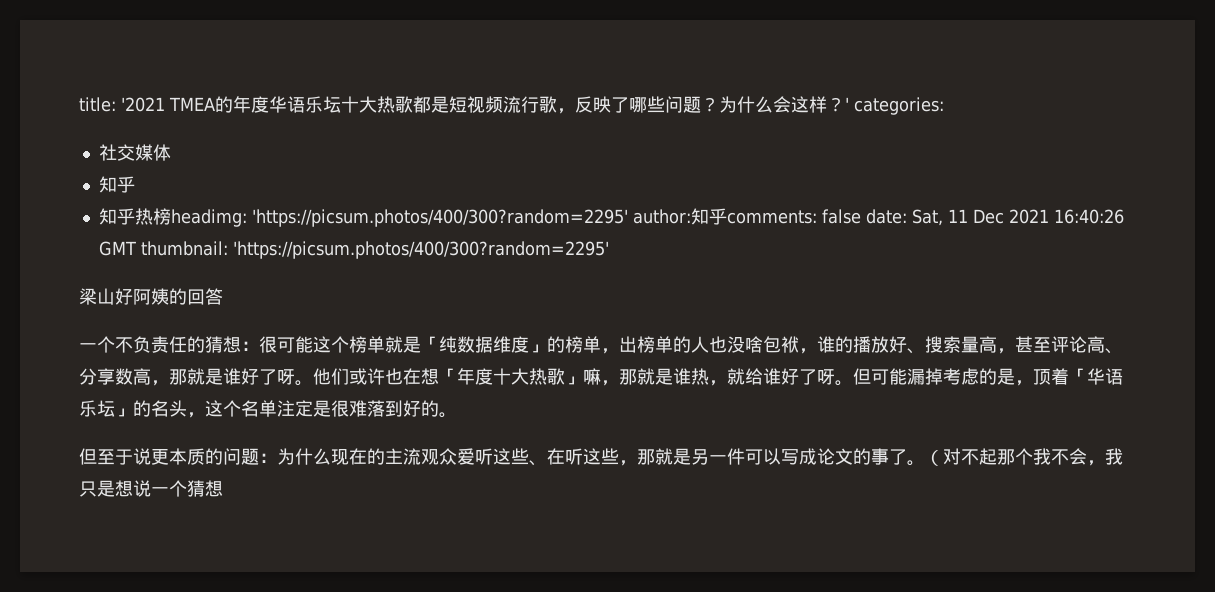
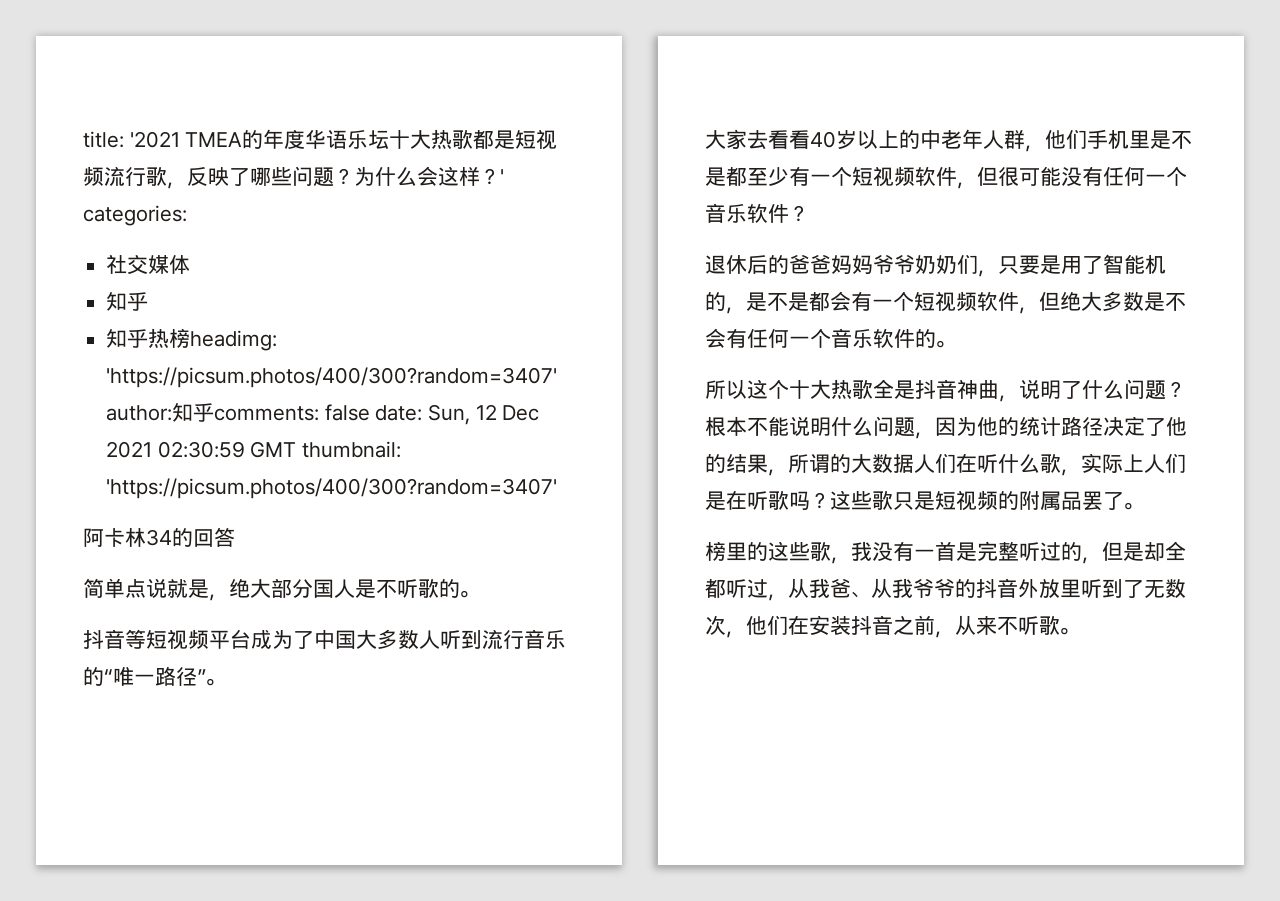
- 知乎热榜headimg: 'https://picsum.photos/400/300?random=2295' author:知乎comments: false date: Sat, 11 Dec 2021 16:40:26 GMT thumbnail: 'https://picsum.photos/400/300?random=2295'
- 梁山好阿姨的回答
- 一个不负责任的猜想：很可能这个榜单就是「纯数据维度」的榜单，出榜单的人也没啥包袱，谁的播放好、搜索量高，甚至评论高、分享数高，那就是谁好了呀。他们或许也在想「年度十大热歌」嘛，那就是谁热，就给谁好了呀。但可能漏掉考虑的是，顶着「华语乐坛」的名头，这个名单注定是很难落到好的。
- 但至于说更本质的问题：为什么现在的主流观众爱听这些、在听这些，那就是另一件可以写成论文的事了。（对不起那个我不会，我只是想说一个猜想
+ 知乎热榜headimg: 'https://picsum.photos/400/300?random=3407' author:知乎comments: false date: Sun, 12 Dec 2021 02:30:59 GMT thumbnail: 'https://picsum.photos/400/300?random=3407'
+ 阿卡林34的回答
+ 简单点说就是，绝大部分国人是不听歌的。
+ 抖音等短视频平台成为了中国大多数人听到流行音乐的“唯一路径”。
+ 大家去看看40岁以上的中老年人群，他们手机里是不是都至少有一个短视频软件，但很可能没有任何一个音乐软件？
+ 退休后的爸爸妈妈爷爷奶奶们，只要是用了智能机的，是不是都会有一个短视频软件，但绝大多数是不会有任何一个音乐软件的。
+ 所以这个十大热歌全是抖音神曲，说明了什么问题？根本不能说明什么问题，因为他的统计路径决定了他的结果，所谓的大数据人们在听什么歌，实际上人们是在听歌吗？这些歌只是短视频的附属品罢了。
+ 榜里的这些歌，我没有一首是完整听过的，但是却全都听过，从我爸、从我爷爷的抖音外放里听到了无数次，他们在安装抖音之前，从来不听歌。

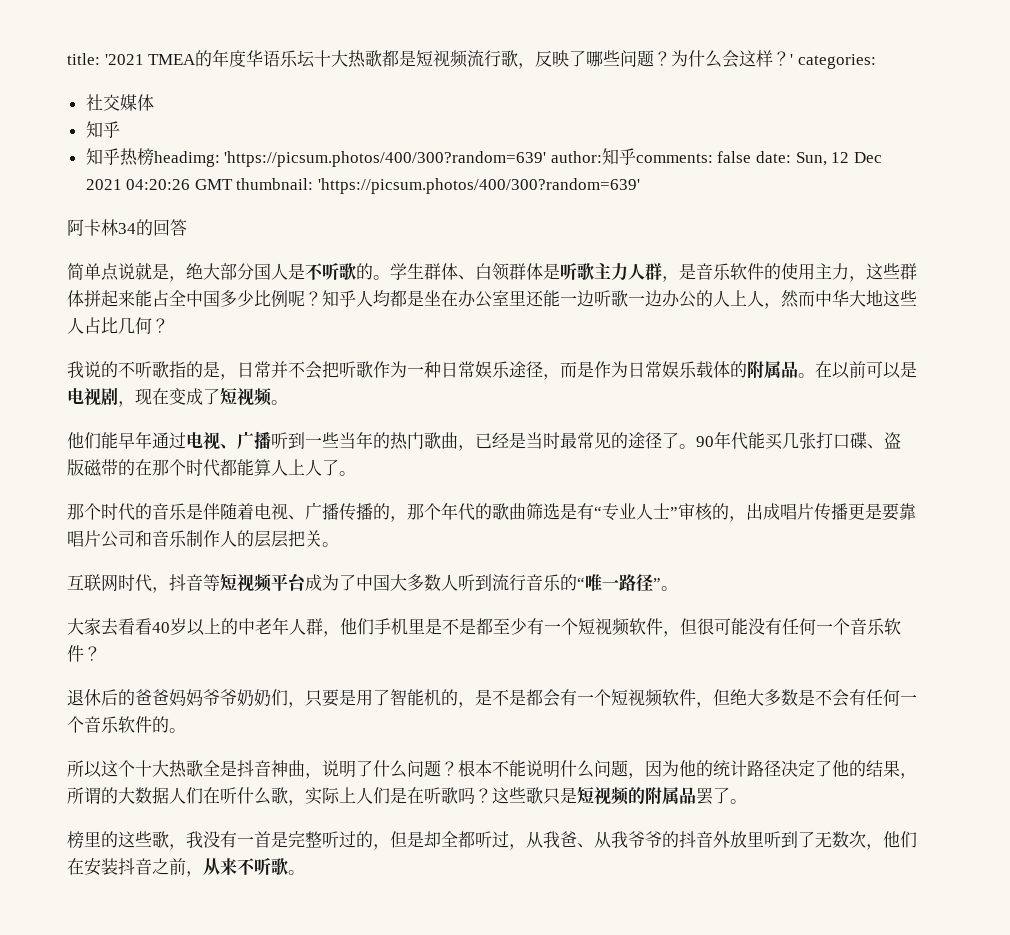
- 知乎热榜headimg: 'https://picsum.photos/400/300?random=3407' author:知乎comments: false date: Sun, 12 Dec 2021 02:30:59 GMT thumbnail: 'https://picsum.photos/400/300?random=3407'
+ 知乎热榜headimg: 'https://picsum.photos/400/300?random=639' author:知乎comments: false date: Sun, 12 Dec 2021 04:20:26 GMT thumbnail: 'https://picsum.photos/400/300?random=639'
- 简单点说就是，绝大部分国人是不听歌的。
- 抖音等短视频平台成为了中国大多数人听到流行音乐的“唯一路径”。
+ 简单点说就是，绝大部分国人是不听歌的。学生群体、白领群体是听歌主力人群，是音乐软件的使用主力，这些群体拼起来能占全中国多少比例呢？知乎人均都是坐在办公室里还能一边听歌一边办公的人上人，然而中华大地这些人占比几何？
+ 我说的不听歌指的是，日常并不会把听歌作为一种日常娱乐途径，而是作为日常娱乐载体的附属品。在以前可以是电视剧，现在变成了短视频。
+ 他们能早年通过电视、广播听到一些当年的热门歌曲，已经是当时最常见的途径了。90年代能买几张打口碟、盗版磁带的在那个时代都能算人上人了。
+ 那个时代的音乐是伴随着电视、广播传播的，那个年代的歌曲筛选是有“专业人士”审核的，出成唱片传播更是要靠唱片公司和音乐制作人的层层把关。
+ 互联网时代，抖音等短视频平台成为了中国大多数人听到流行音乐的“唯一路径”。

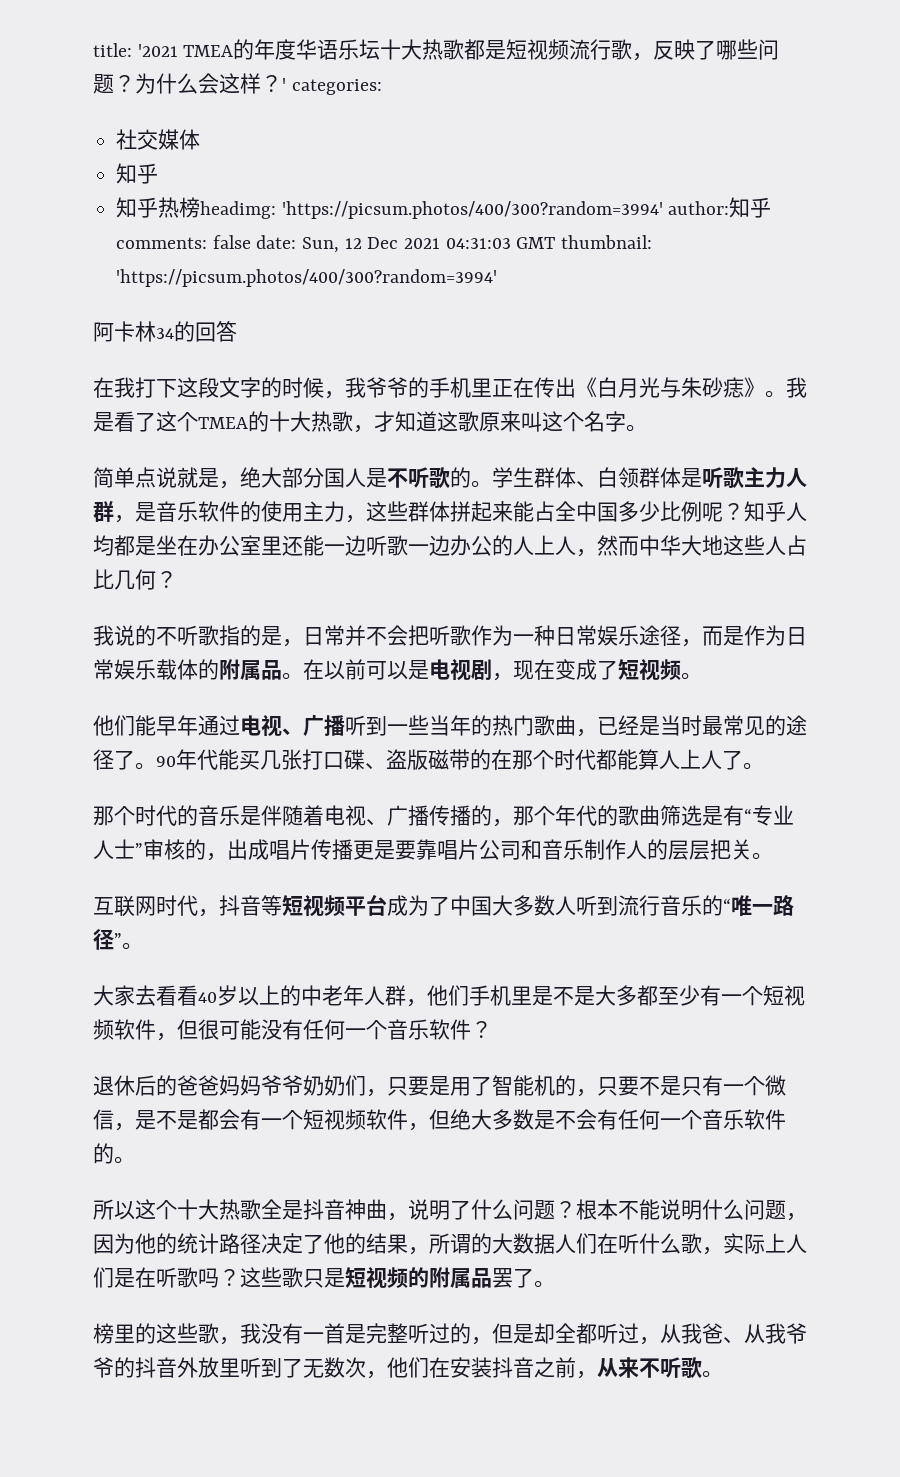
- 知乎热榜headimg: 'https://picsum.photos/400/300?random=639' author:知乎comments: false date: Sun, 12 Dec 2021 04:20:26 GMT thumbnail: 'https://picsum.photos/400/300?random=639'
+ 知乎热榜headimg: 'https://picsum.photos/400/300?random=3994' author:知乎comments: false date: Sun, 12 Dec 2021 04:31:03 GMT thumbnail: 'https://picsum.photos/400/300?random=3994'
+ 在我打下这段文字的时候，我爷爷的手机里正在传出《白月光与朱砂痣》。我是看了这个TMEA的十大热歌，才知道这歌原来叫这个名字。
- 大家去看看40岁以上的中老年人群，他们手机里是不是都至少有一个短视频软件，但很可能没有任何一个音乐软件？
+ 大家去看看40岁以上的中老年人群，他们手机里是不是大多都至少有一个短视频软件，但很可能没有任何一个音乐软件？
- 退休后的爸爸妈妈爷爷奶奶们，只要是用了智能机的，是不是都会有一个短视频软件，但绝大多数是不会有任何一个音乐软件的。
+ 退休后的爸爸妈妈爷爷奶奶们，只要是用了智能机的，只要不是只有一个微信，是不是都会有一个短视频软件，但绝大多数是不会有任何一个音乐软件的。

